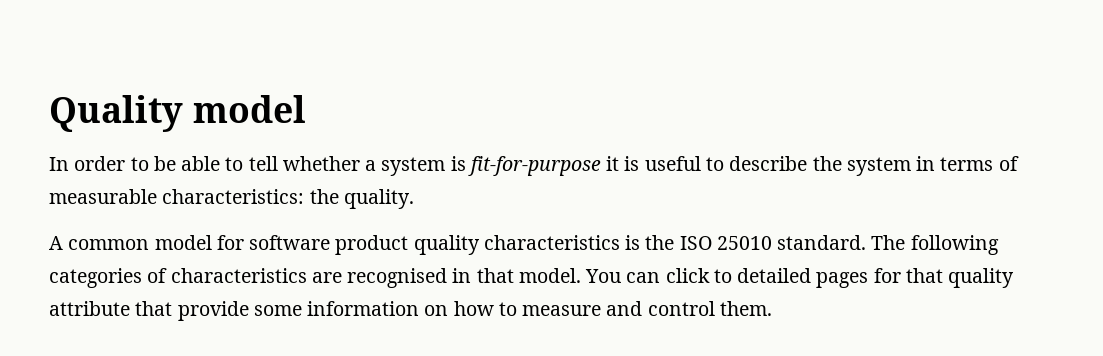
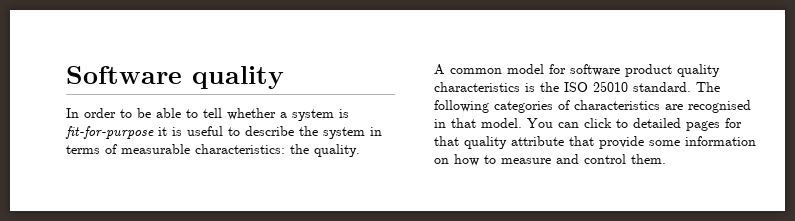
- Quality model
+ Software quality

